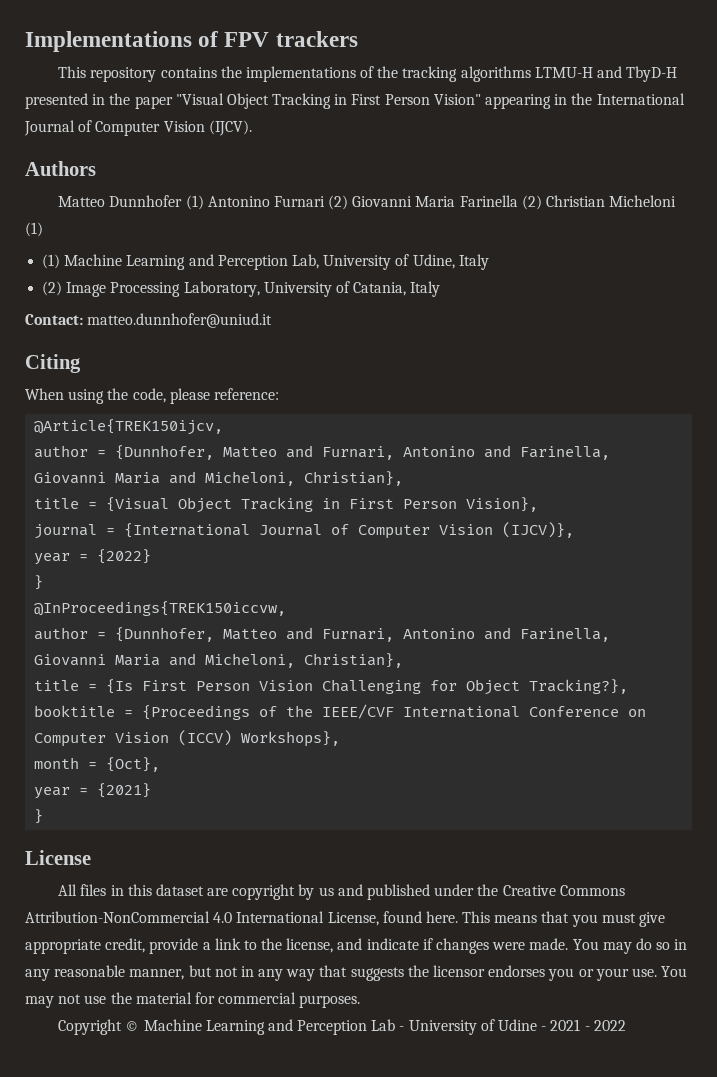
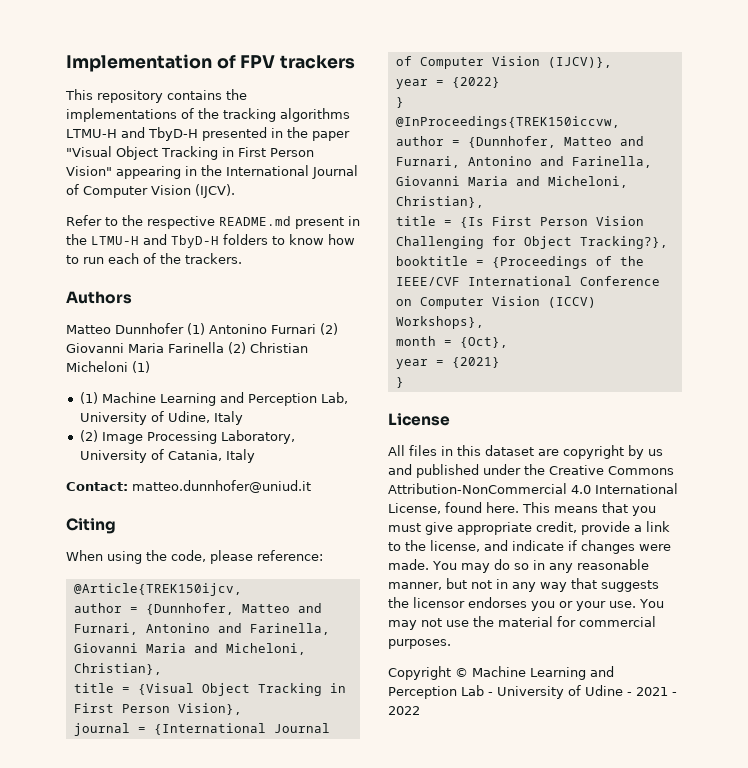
- Implementations of FPV trackers
+ Implementation of FPV trackers
+ Refer to the respective README.md present in the LTMU-H and TbyD-H folders to know how to run each of the trackers.

